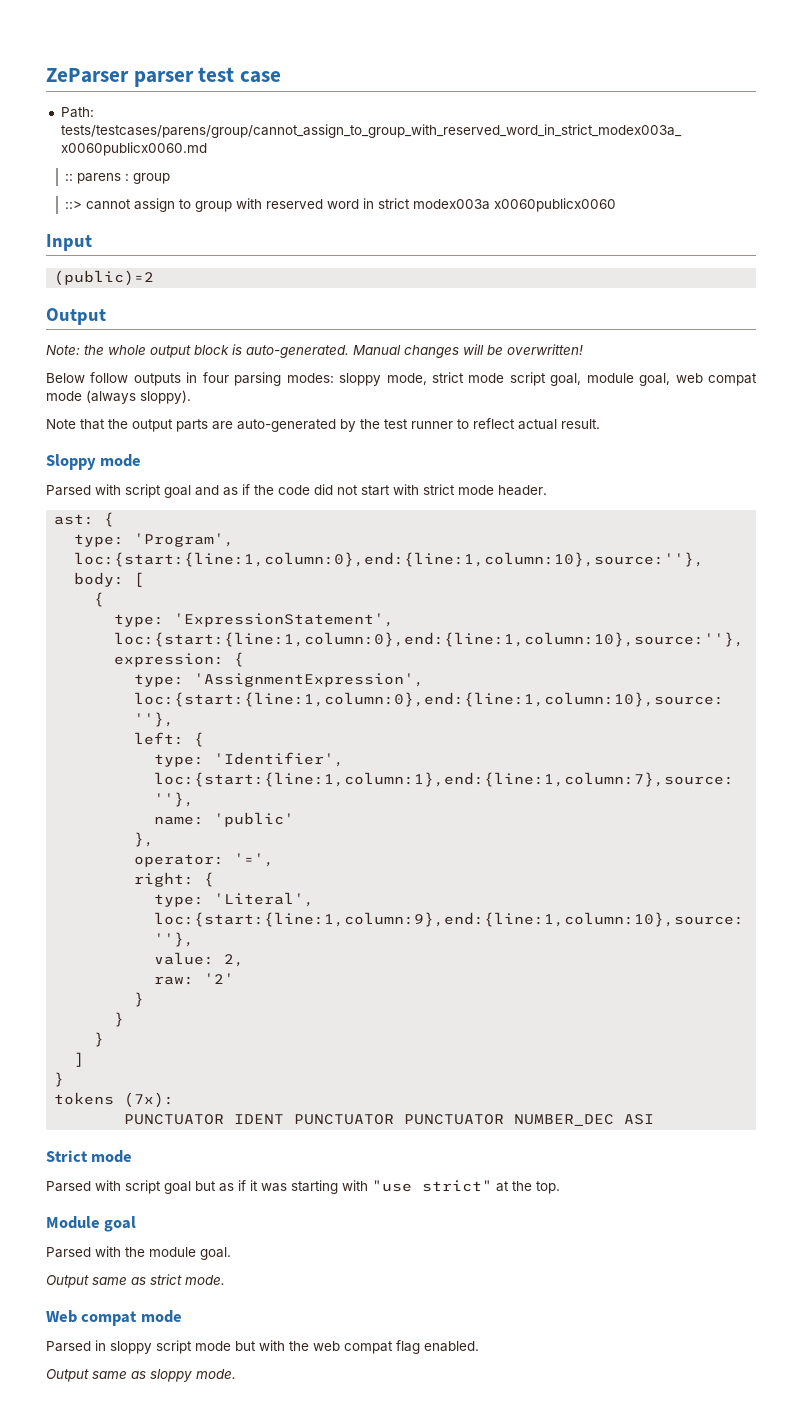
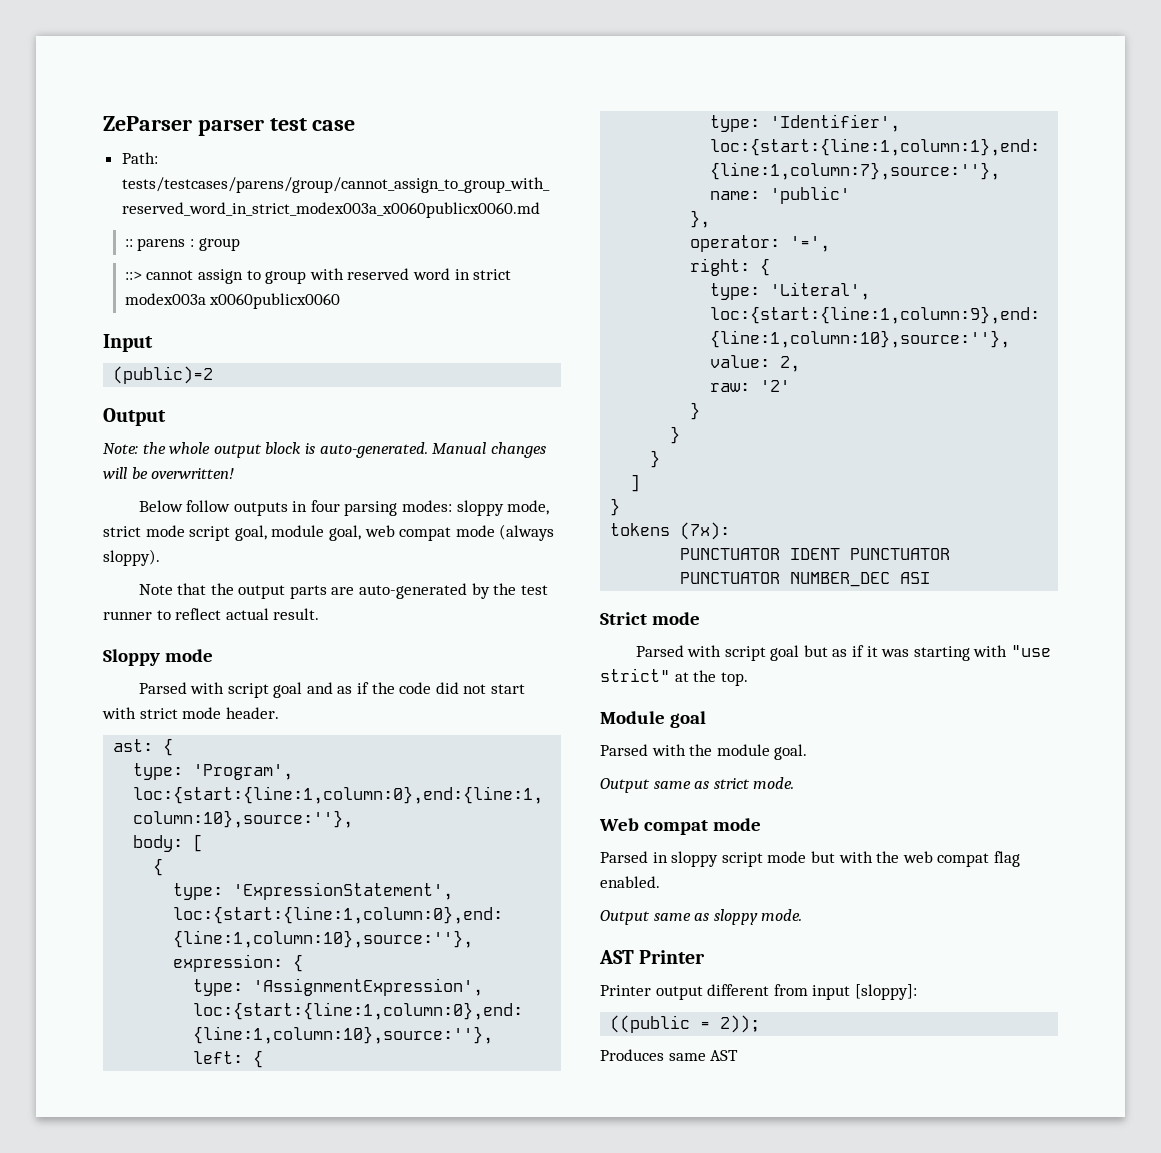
+ AST Printer
+ Printer output different from input [sloppy]:
+ ((public = 2));
+ Produces same AST

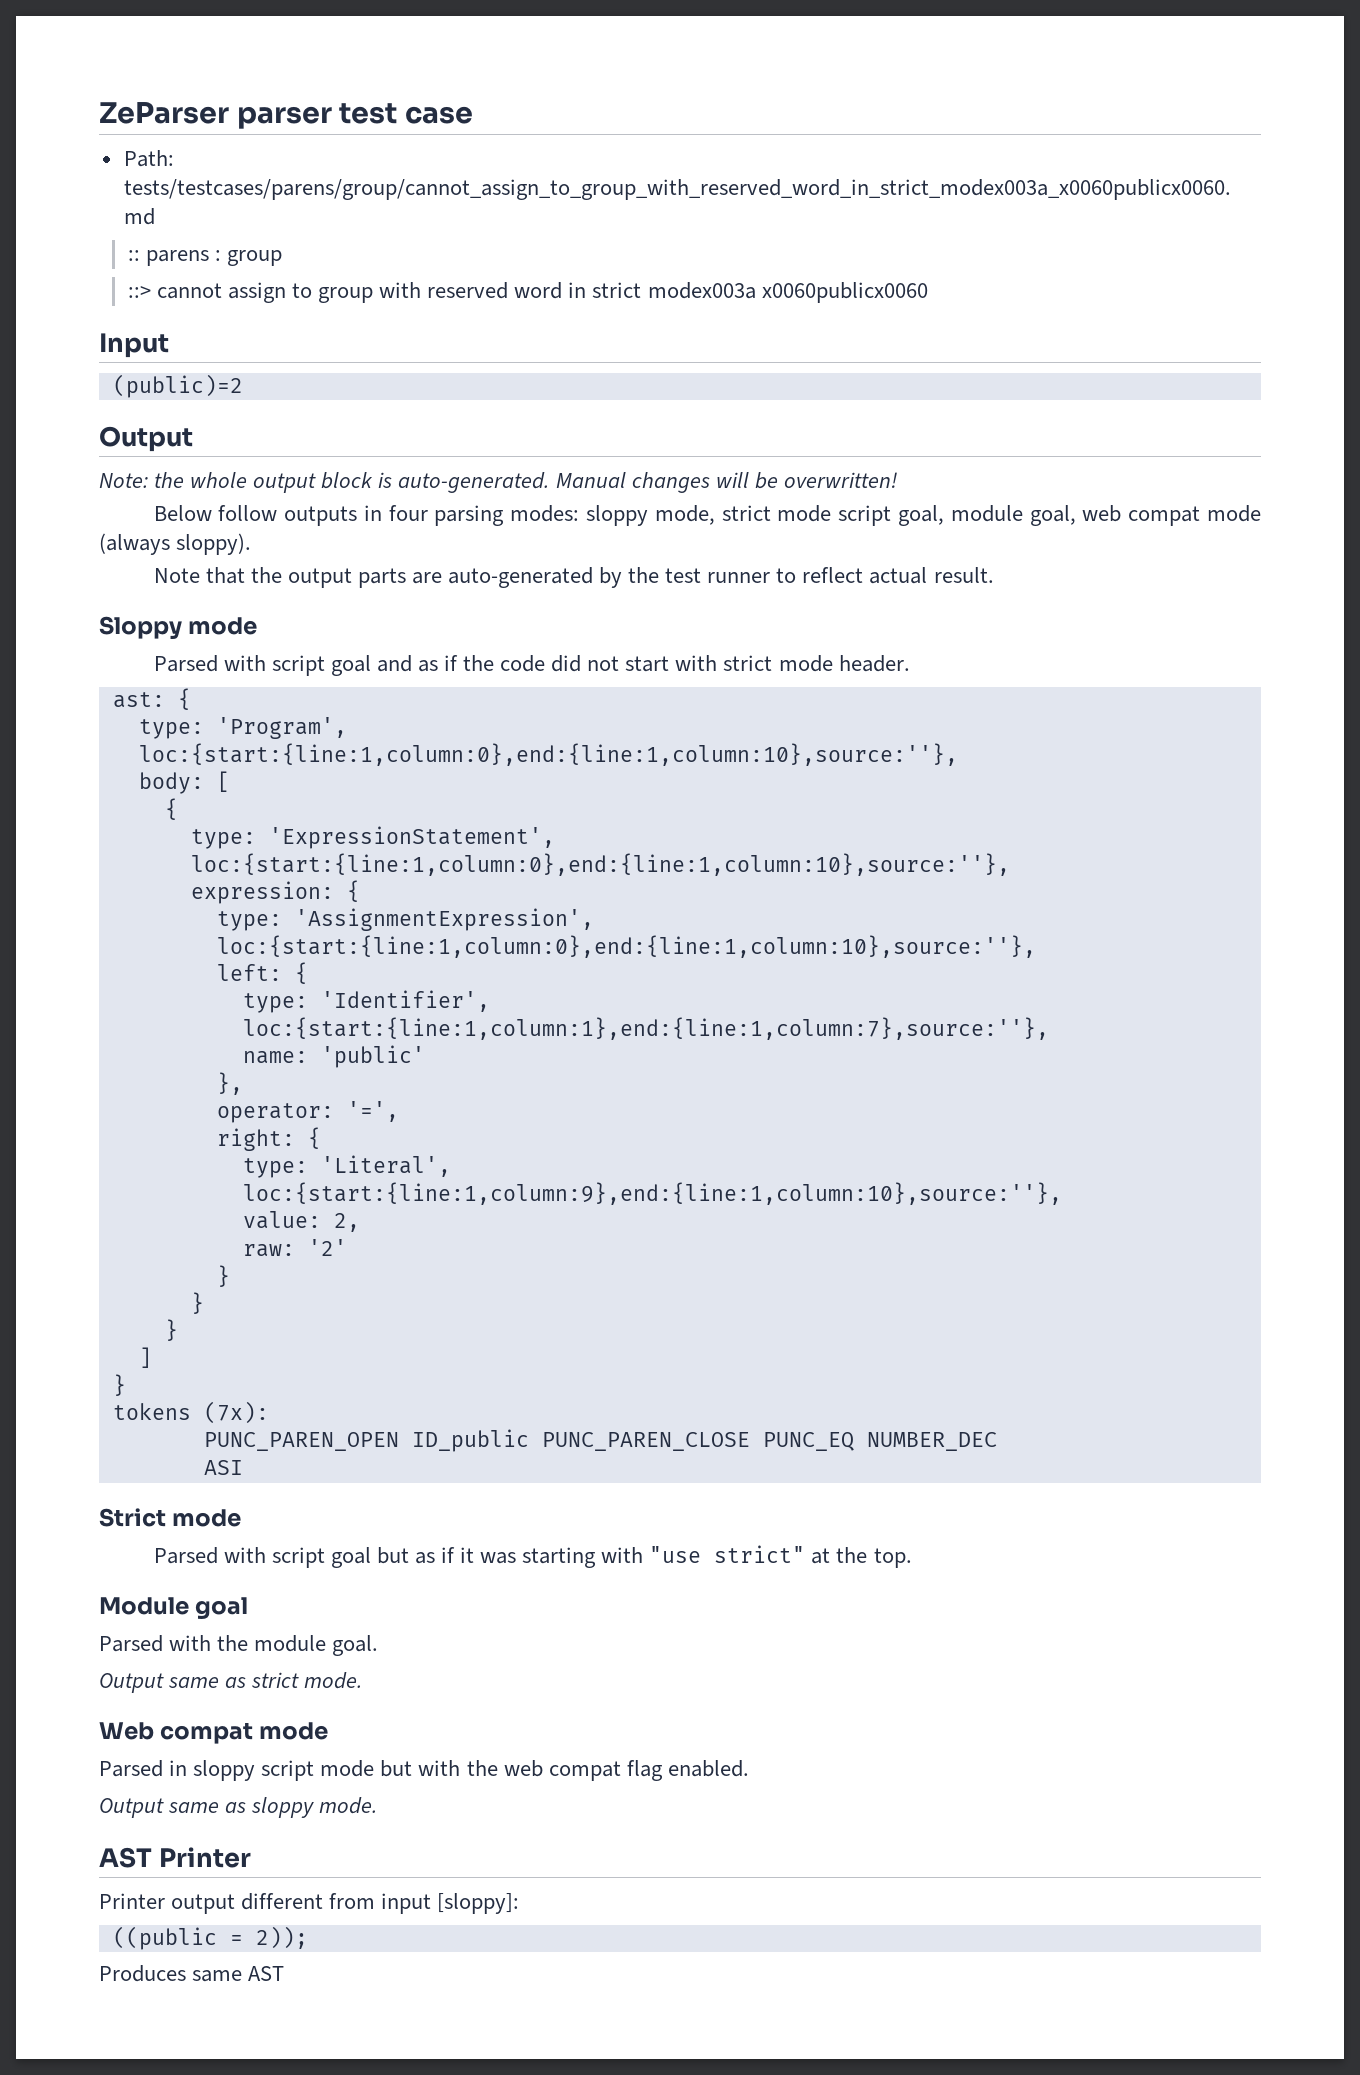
- PUNCTUATOR IDENT PUNCTUATOR PUNCTUATOR NUMBER_DEC ASI
+ PUNC_PAREN_OPEN ID_public PUNC_PAREN_CLOSE PUNC_EQ NUMBER_DEC
+ ASI

